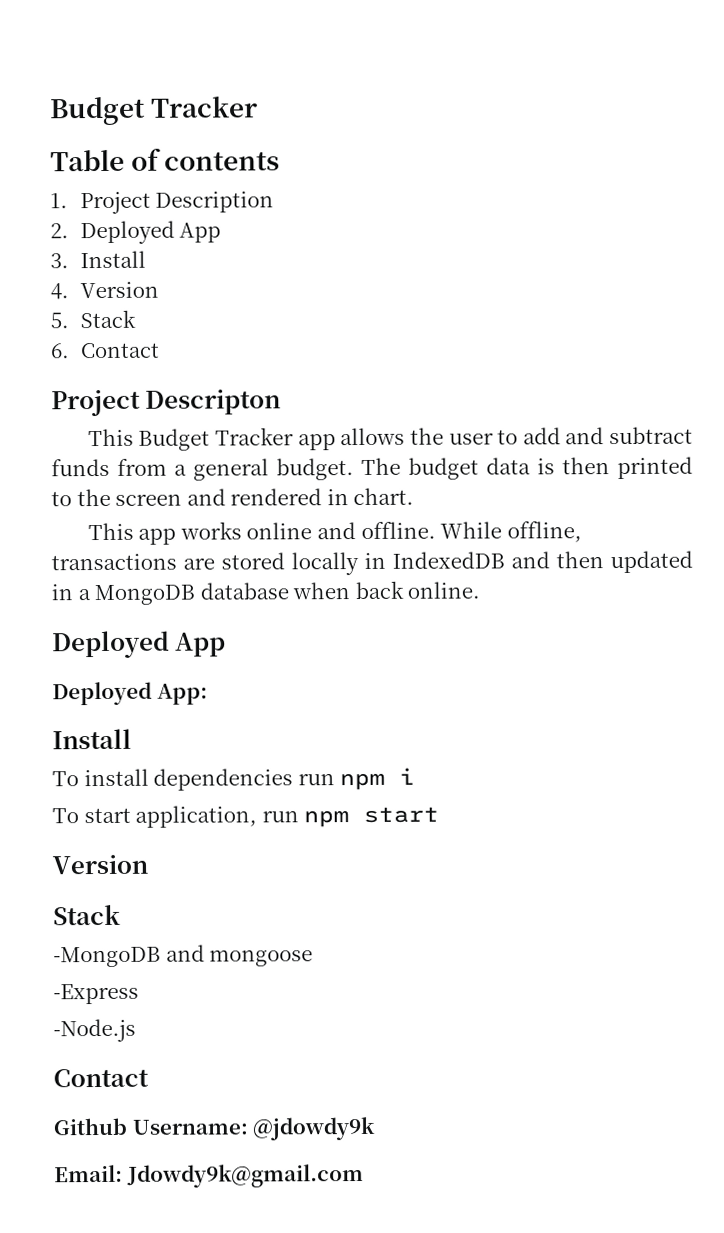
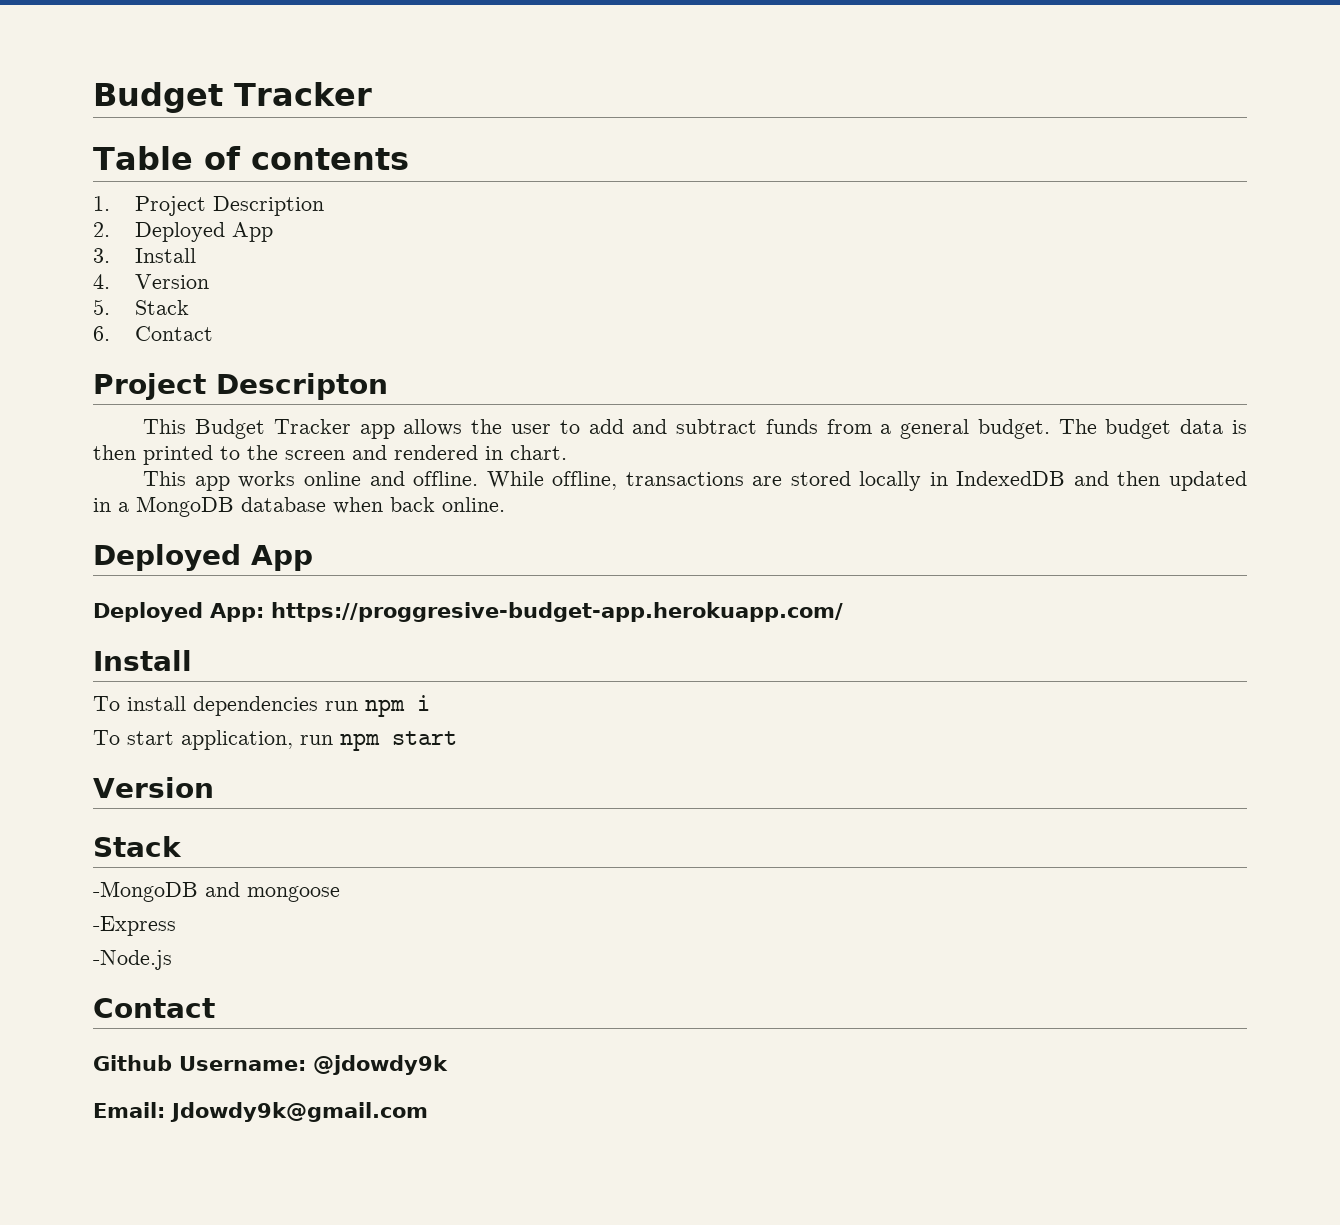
- Deployed App:
+ Deployed App: https://proggresive-budget-app.herokuapp.com/

